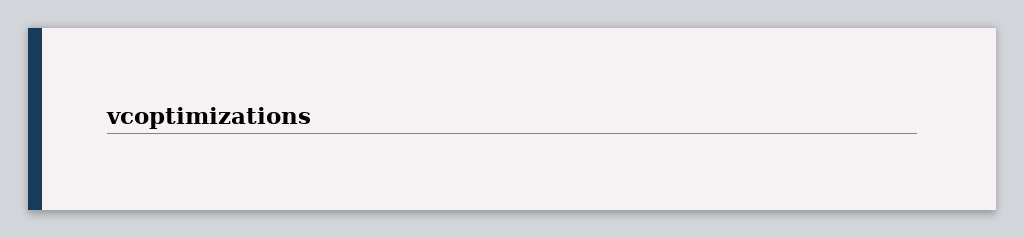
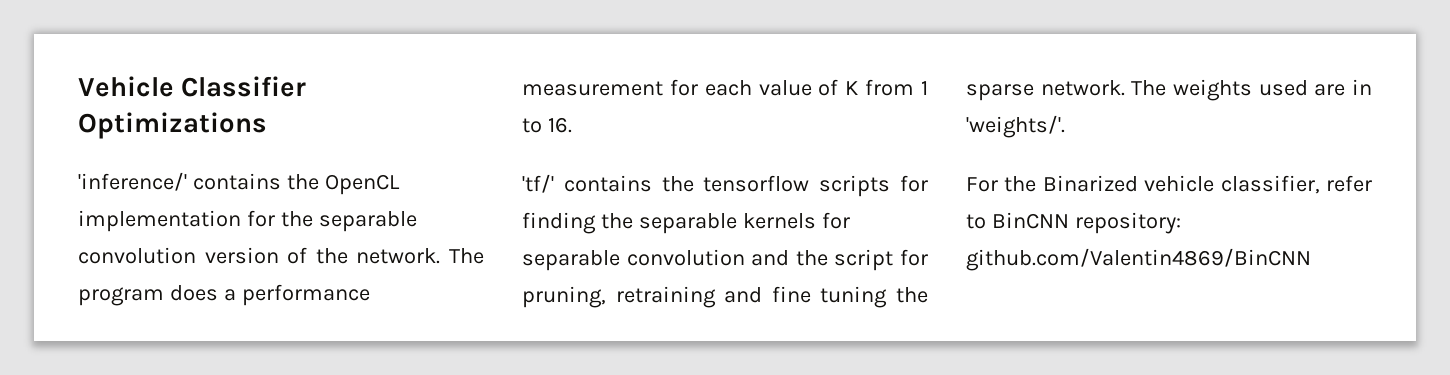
- vcoptimizations
+ Vehicle Classifier Optimizations
+ 'inference/' contains the OpenCL implementation for the separable convolution version of the network. The program does a performance measurement for each value of K from 1 to 16.
+ 'tf/' contains the tensorflow scripts for finding the separable kernels for separable convolution and the script for pruning, retraining and fine tuning the sparse network. The weights used are in 'weights/'.
+ For the Binarized vehicle classifier, refer to BinCNN repository: github.com/Valentin4869/BinCNN

